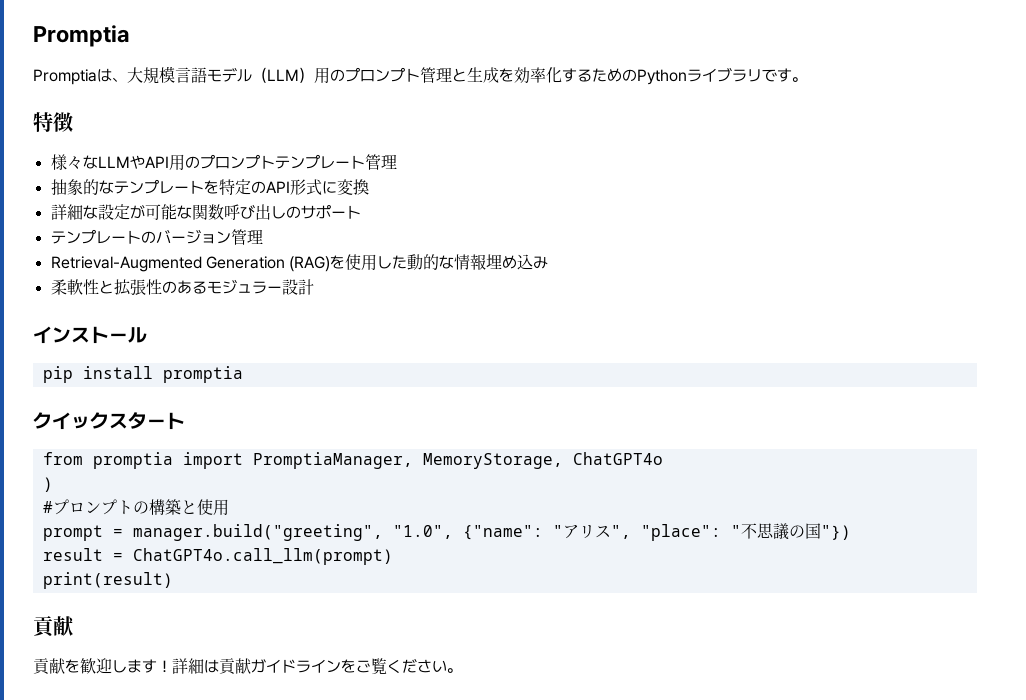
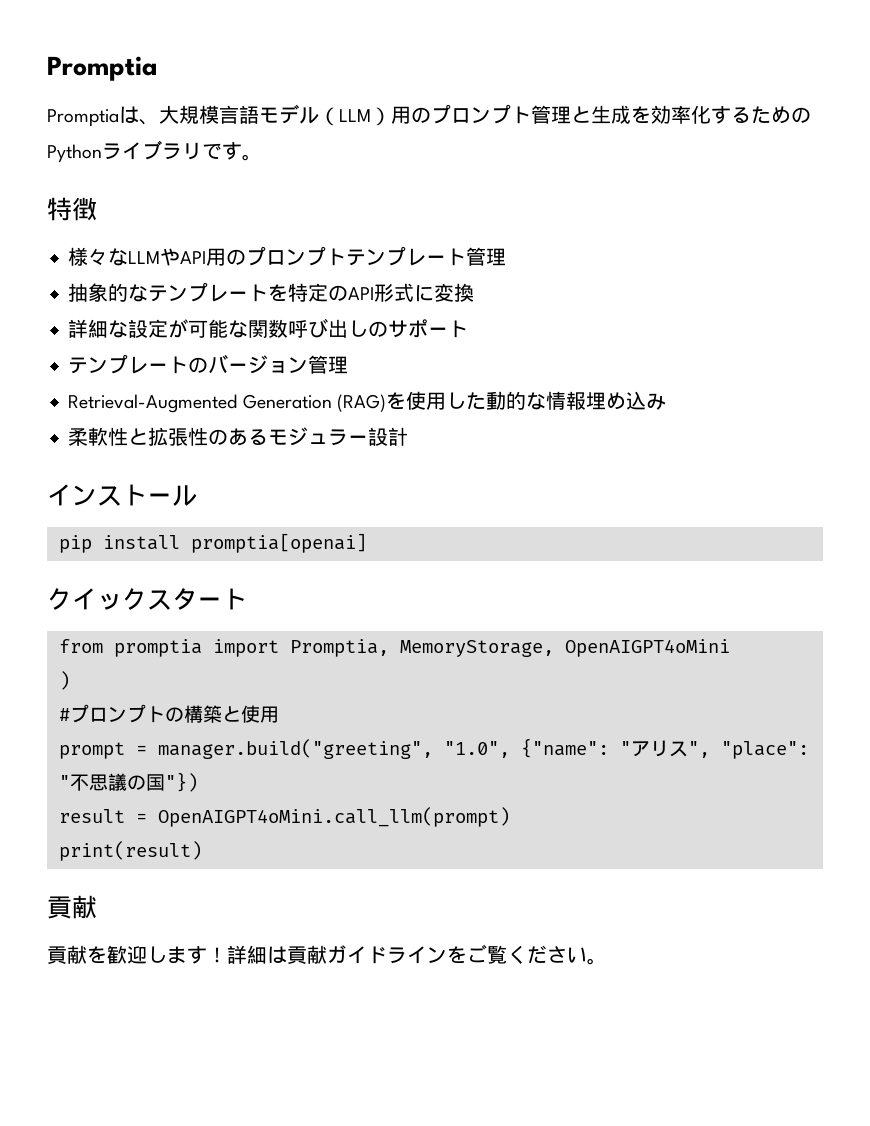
- pip install promptia
+ pip install promptia[openai]
- from promptia import PromptiaManager, MemoryStorage, ChatGPT4o
+ from promptia import Promptia, MemoryStorage, OpenAIGPT4oMini
- result = ChatGPT4o.call_llm(prompt)
+ result = OpenAIGPT4oMini.call_llm(prompt)

